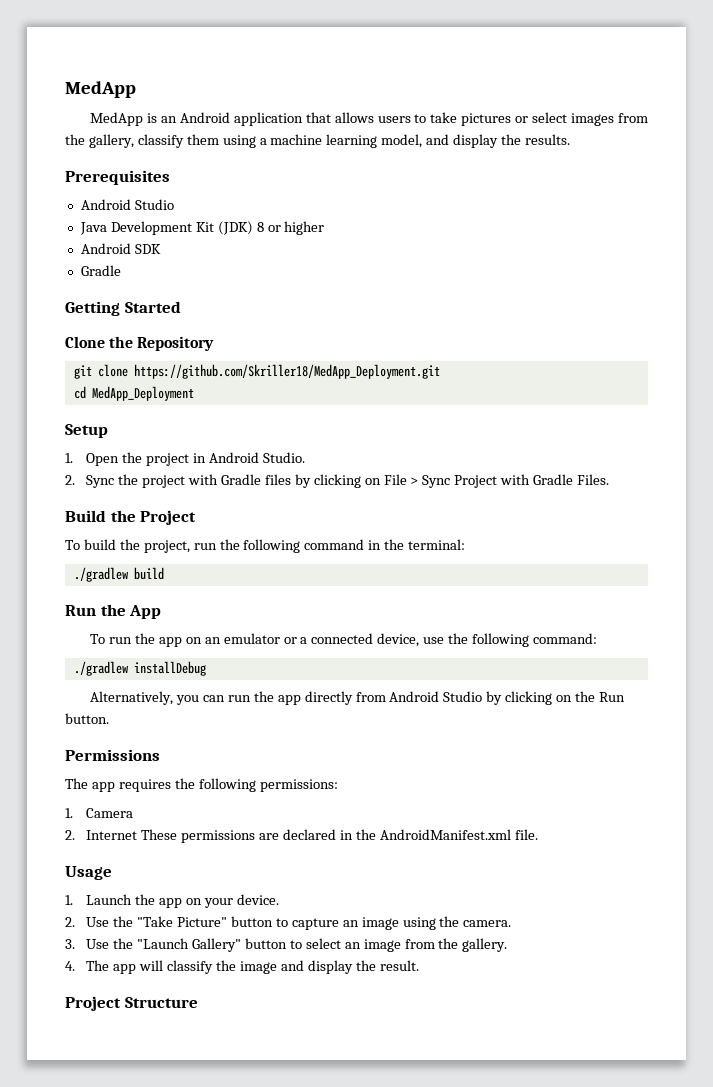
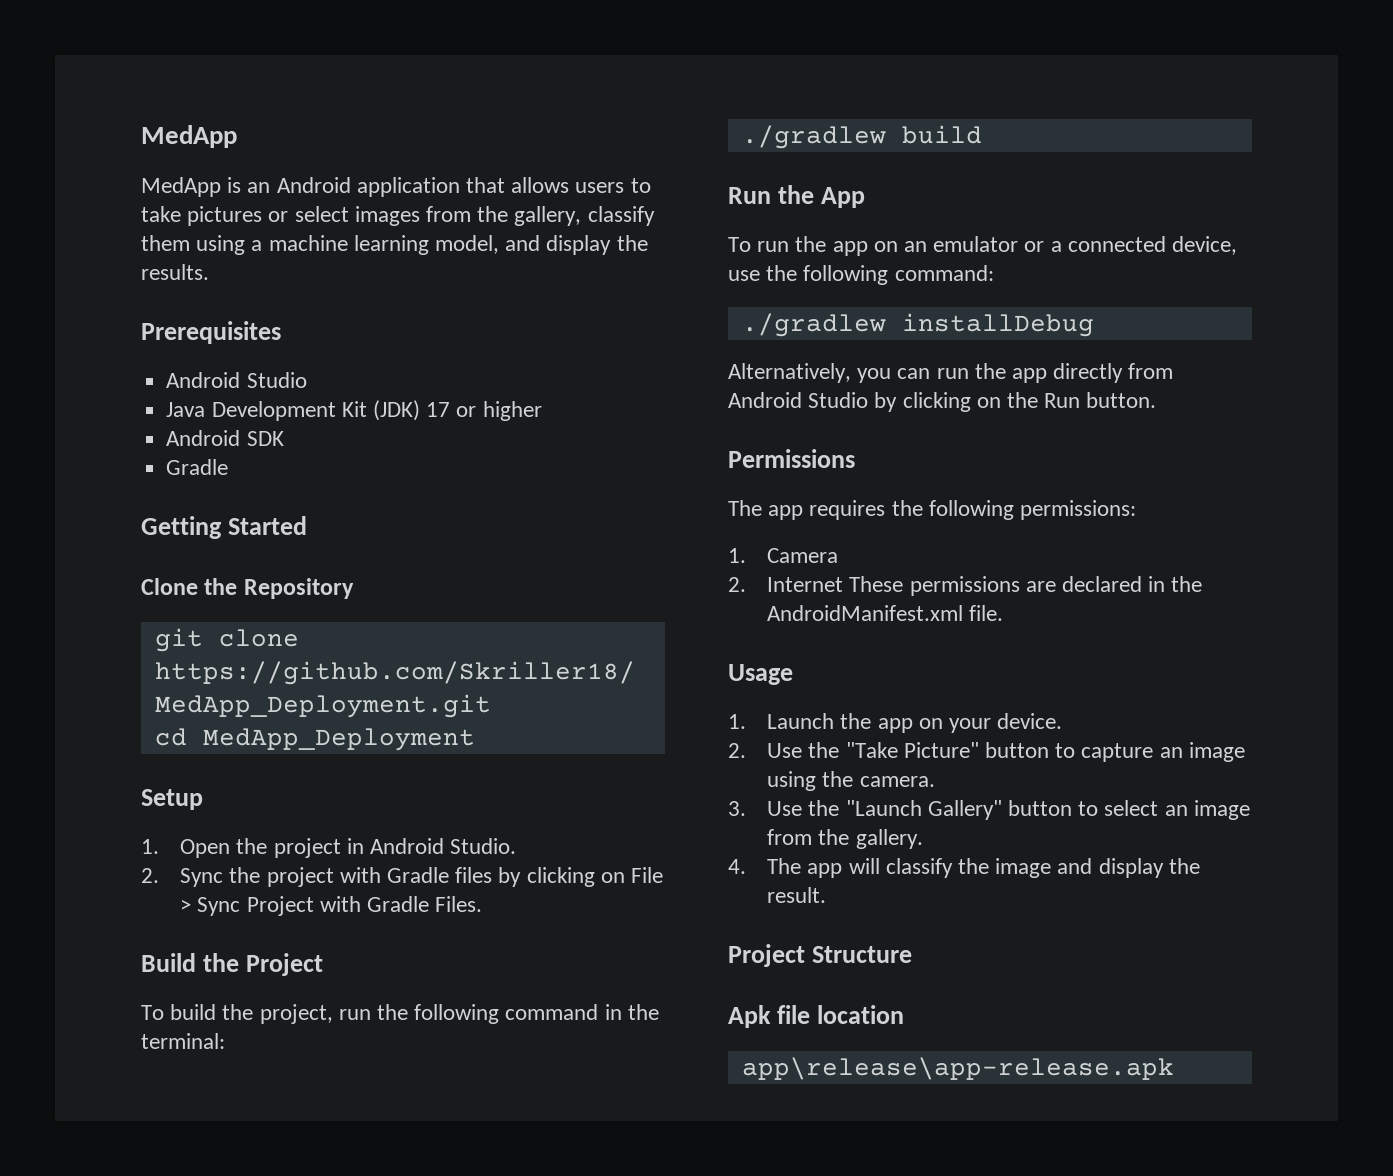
- Java Development Kit (JDK) 8 or higher
+ Java Development Kit (JDK) 17 or higher
+ Apk file location
+ app\release\app-release.apk

